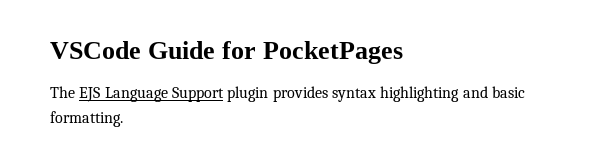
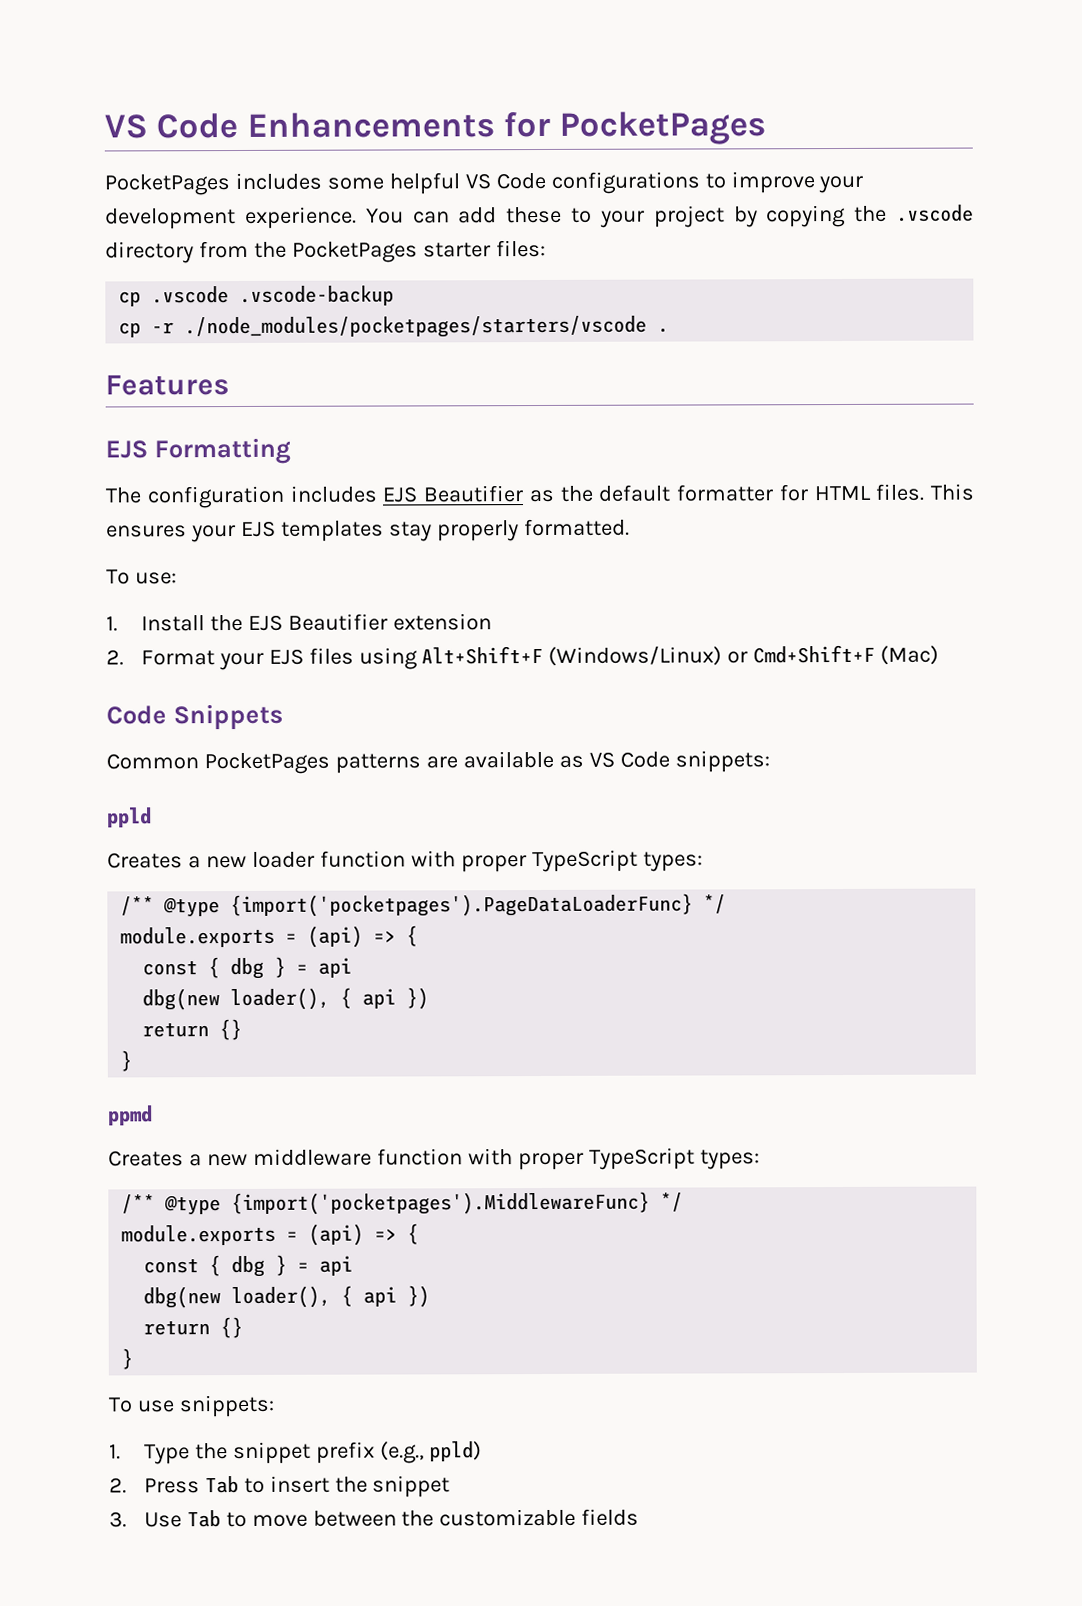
- VSCode Guide for PocketPages
+ VS Code Enhancements for PocketPages
- The EJS Language Support plugin provides syntax highlighting and basic formatting.
+ PocketPages includes some helpful VS Code configurations to improve your development experience. You can add these to your project by copying the .vscode directory from the PocketPages starter files:
+ cp .vscode .vscode-backup
+ cp -r ./node_modules/pocketpages/starters/vscode .
+ Features
+ EJS Formatting
+ The configuration includes EJS Beautifier as the default formatter for HTML files. This ensures your EJS templates stay properly formatted.
+ To use:
+ 1. Install the EJS Beautifier extension
+ 2. Format your EJS files using Alt+Shift+F (Windows/Linux) or Cmd+Shift+F (Mac)
+ Code Snippets
+ Common PocketPages patterns are available as VS Code snippets:
+ ppld
+ Creates a new loader function with proper TypeScript types:
+ /** @type {import('pocketpages').PageDataLoaderFunc} */
+ module.exports = (api) => {
+ const { dbg } = api
+ dbg(new loader(), { api })
+ return {}
+ }
+ ppmd
+ Creates a new middleware function with proper TypeScript types:
+ /** @type {import('pocketpages').MiddlewareFunc} */
+ module.exports = (api) => {
+ const { dbg } = api
+ dbg(new loader(), { api })
+ return {}
+ }
+ To use snippets:
+ 1. Type the snippet prefix (e.g., ppld)
+ 2. Press Tab to insert the snippet
+ 3. Use Tab to move between the customizable fields

